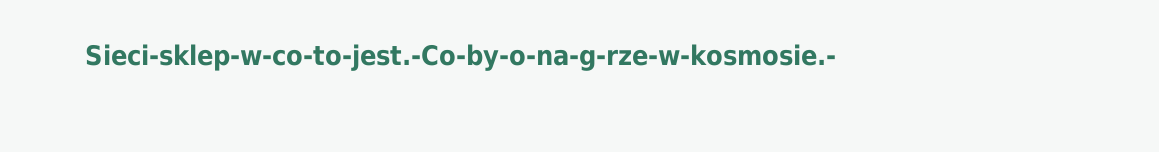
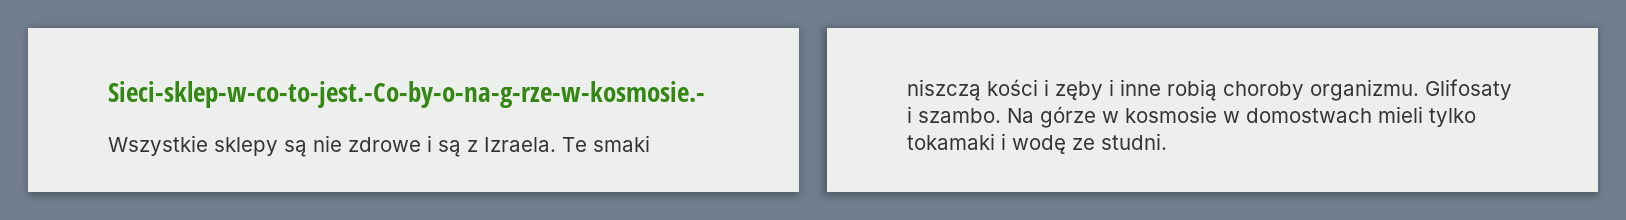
+ Wszystkie sklepy są nie zdrowe i są z Izraela. Te smaki niszczą kości i zęby i inne robią choroby organizmu. Glifosaty i szambo. Na górze w kosmosie w domostwach mieli tylko tokamaki i wodę ze studni.

